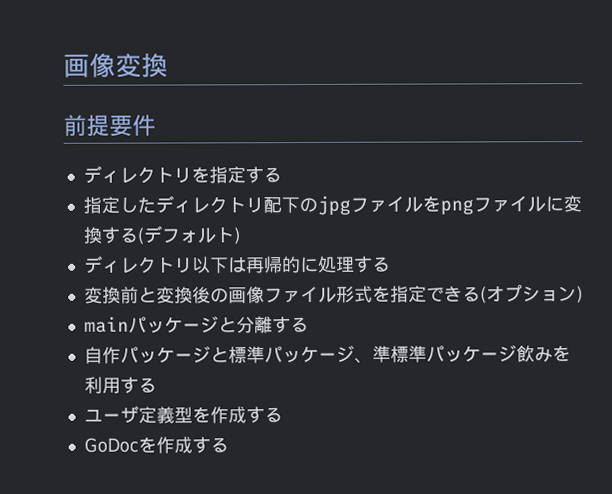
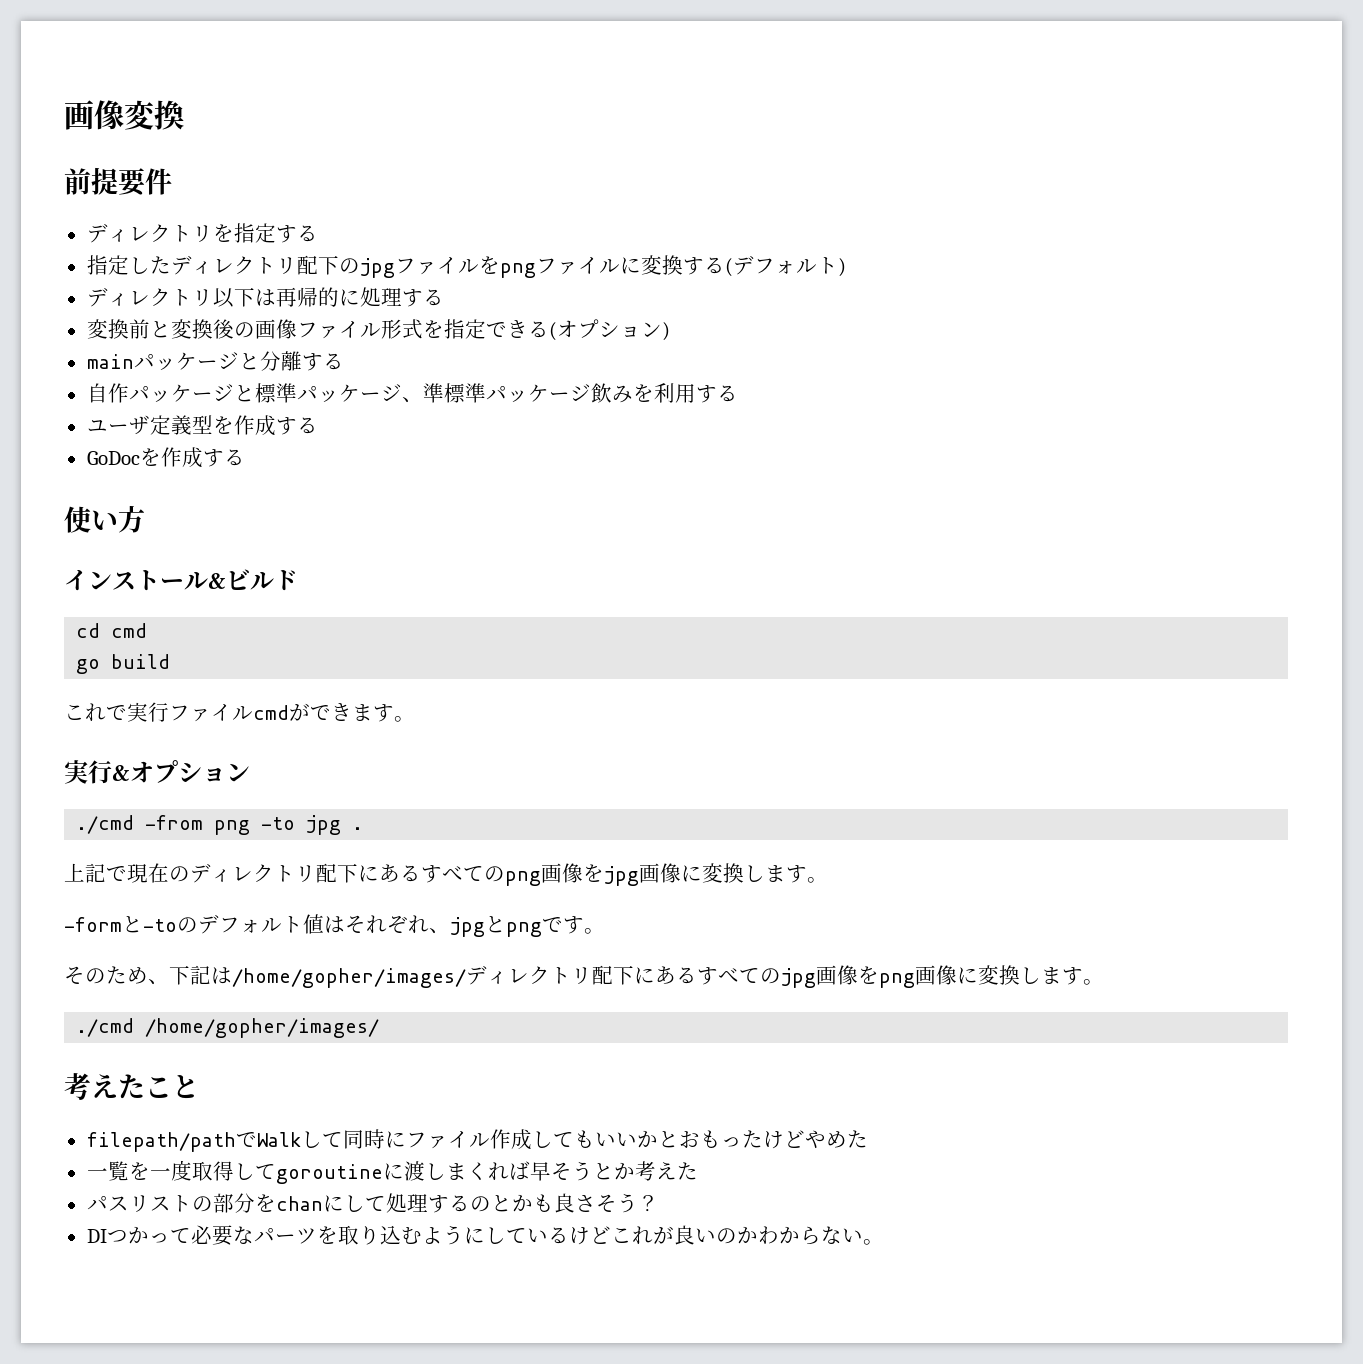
+ 使い方
+ インストール&ビルド
+ cd cmd
+ go build
+ これで実行ファイルcmdができます。
+ 実行&オプション
+ ./cmd -from png -to jpg .
+ 上記で現在のディレクトリ配下にあるすべてのpng画像をjpg画像に変換します。
+ -formと-toのデフォルト値はそれぞれ、jpgとpngです。
+ そのため、下記は/home/gopher/images/ディレクトリ配下にあるすべてのjpg画像をpng画像に変換します。
+ ./cmd /home/gopher/images/
+ 考えたこと
+ filepath/pathでWalkして同時にファイル作成してもいいかとおもったけどやめた
+ 一覧を一度取得してgoroutineに渡しまくれば早そうとか考えた
+ パスリストの部分をchanにして処理するのとかも良さそう？
+ DIつかって必要なパーツを取り込むようにしているけどこれが良いのかわからない。

